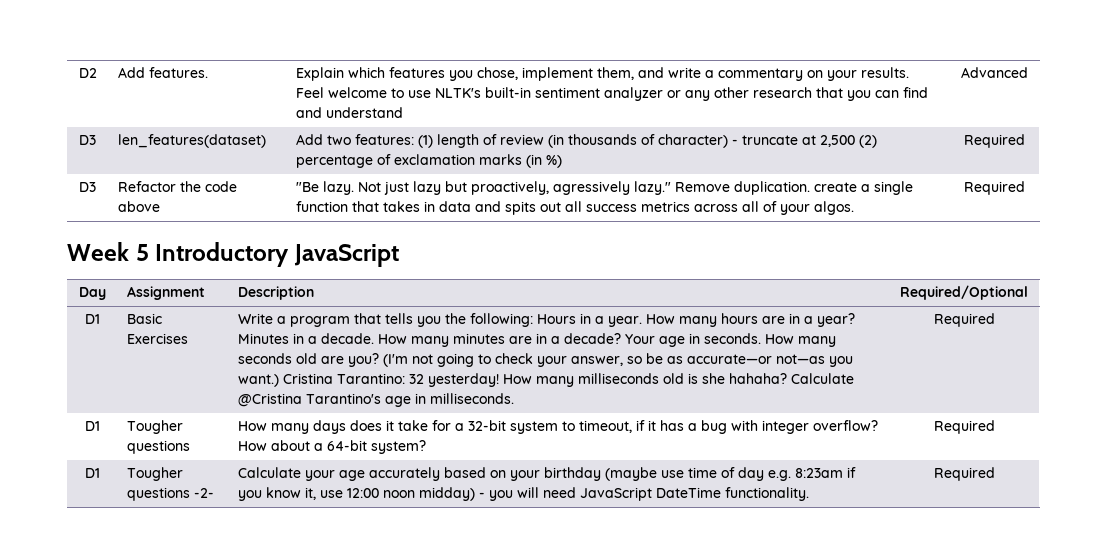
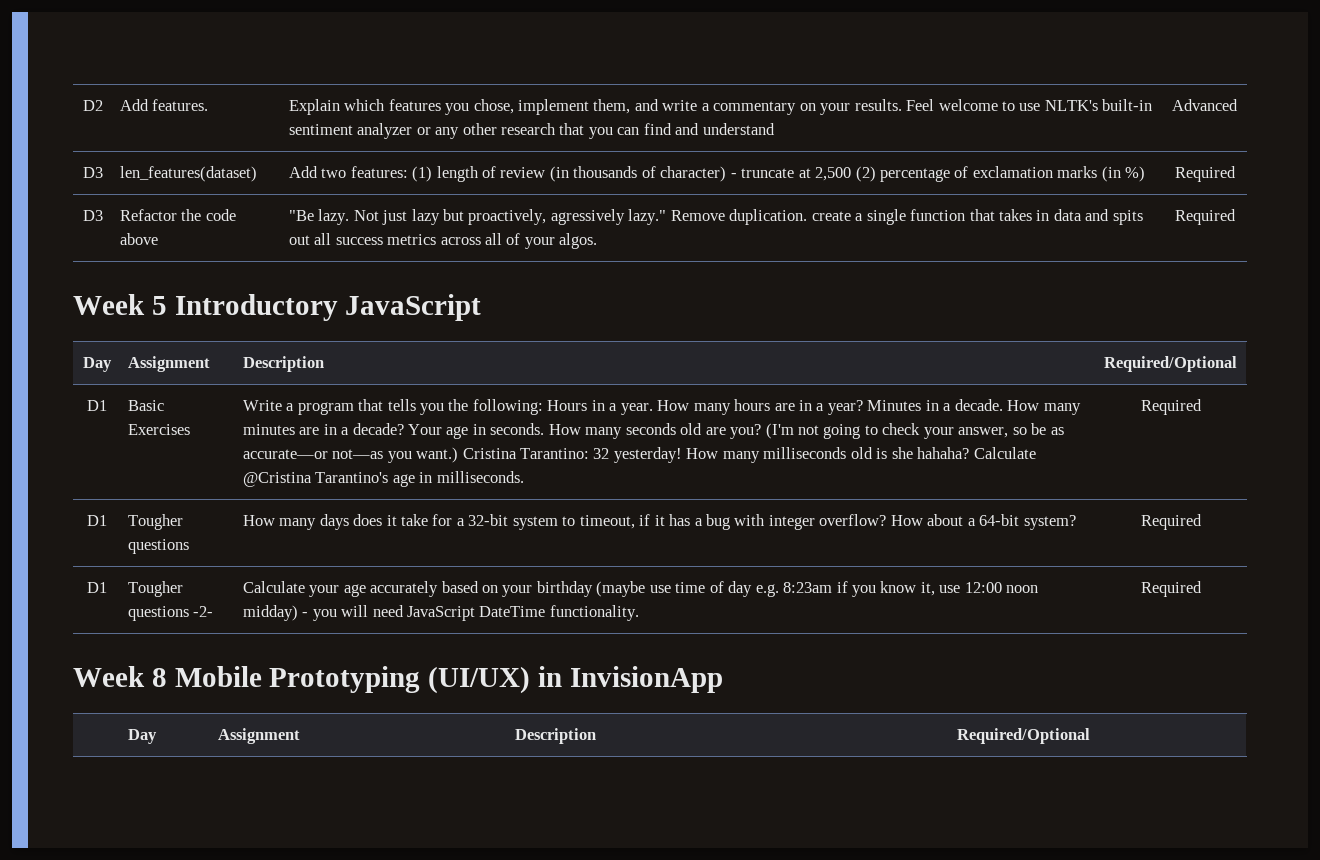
+ Week 8 Mobile Prototyping (UI/UX) in InvisionApp
+ Day | Assignment | Description | Required/Optional

